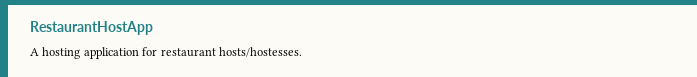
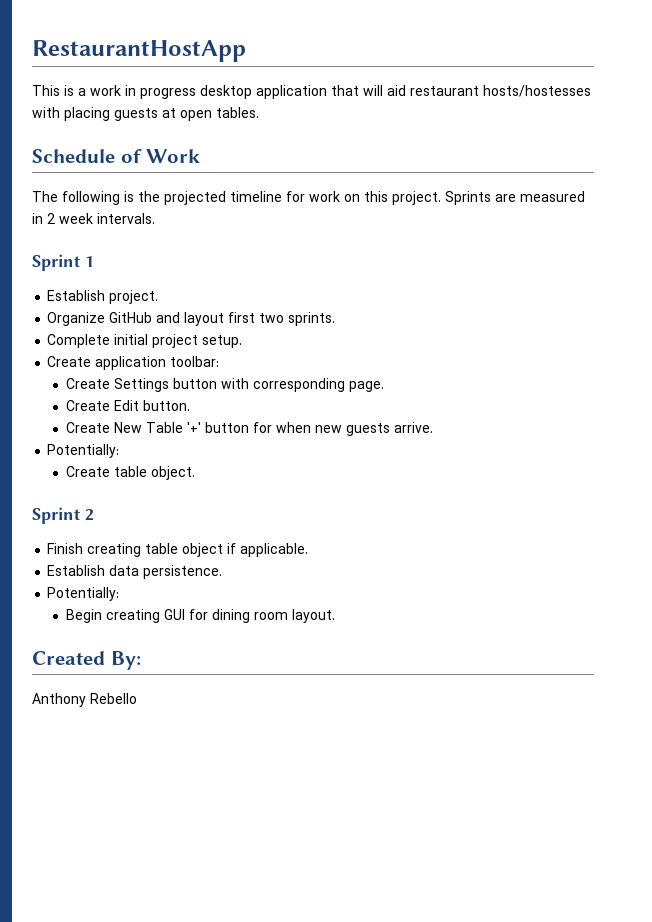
- A hosting application for restaurant hosts/hostesses.
+ This is a work in progress desktop application that will aid restaurant hosts/hostesses with placing guests at open tables.
+ Schedule of Work
+ The following is the projected timeline for work on this project. Sprints are measured in 2 week intervals.
+ Sprint 1
+ Establish project.
+ Organize GitHub and layout first two sprints.
+ Complete initial project setup.
+ Create application toolbar:
+ Create Settings button with corresponding page.
+ Create Edit button.
+ Create New Table '+' button for when new guests arrive.
+ Potentially:
+ Create table object.
+ Sprint 2
+ Finish creating table object if applicable.
+ Establish data persistence.
+ Potentially:
+ Begin creating GUI for dining room layout.
+ Created By:
+ Anthony Rebello

